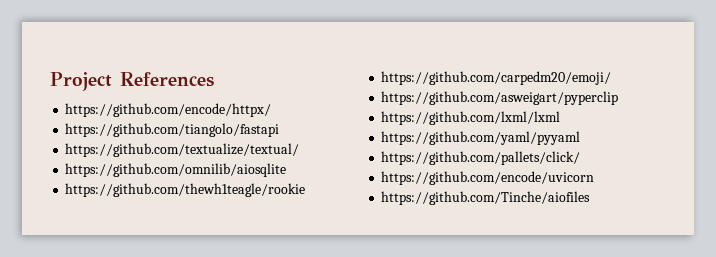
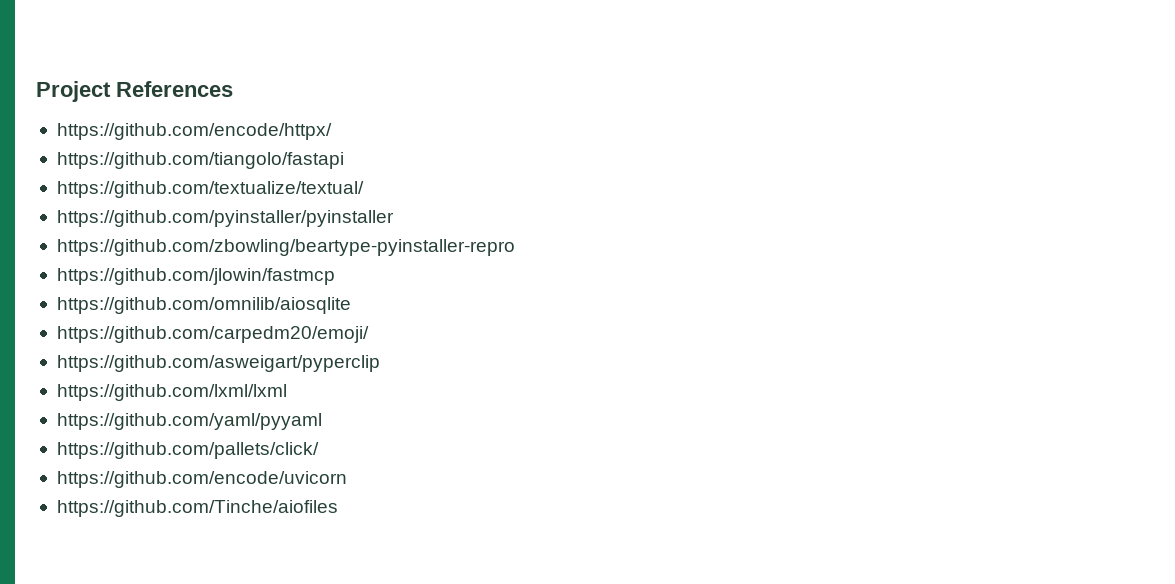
+ https://github.com/pyinstaller/pyinstaller
+ https://github.com/zbowling/beartype-pyinstaller-repro
+ https://github.com/jlowin/fastmcp
- https://github.com/thewh1teagle/rookie

